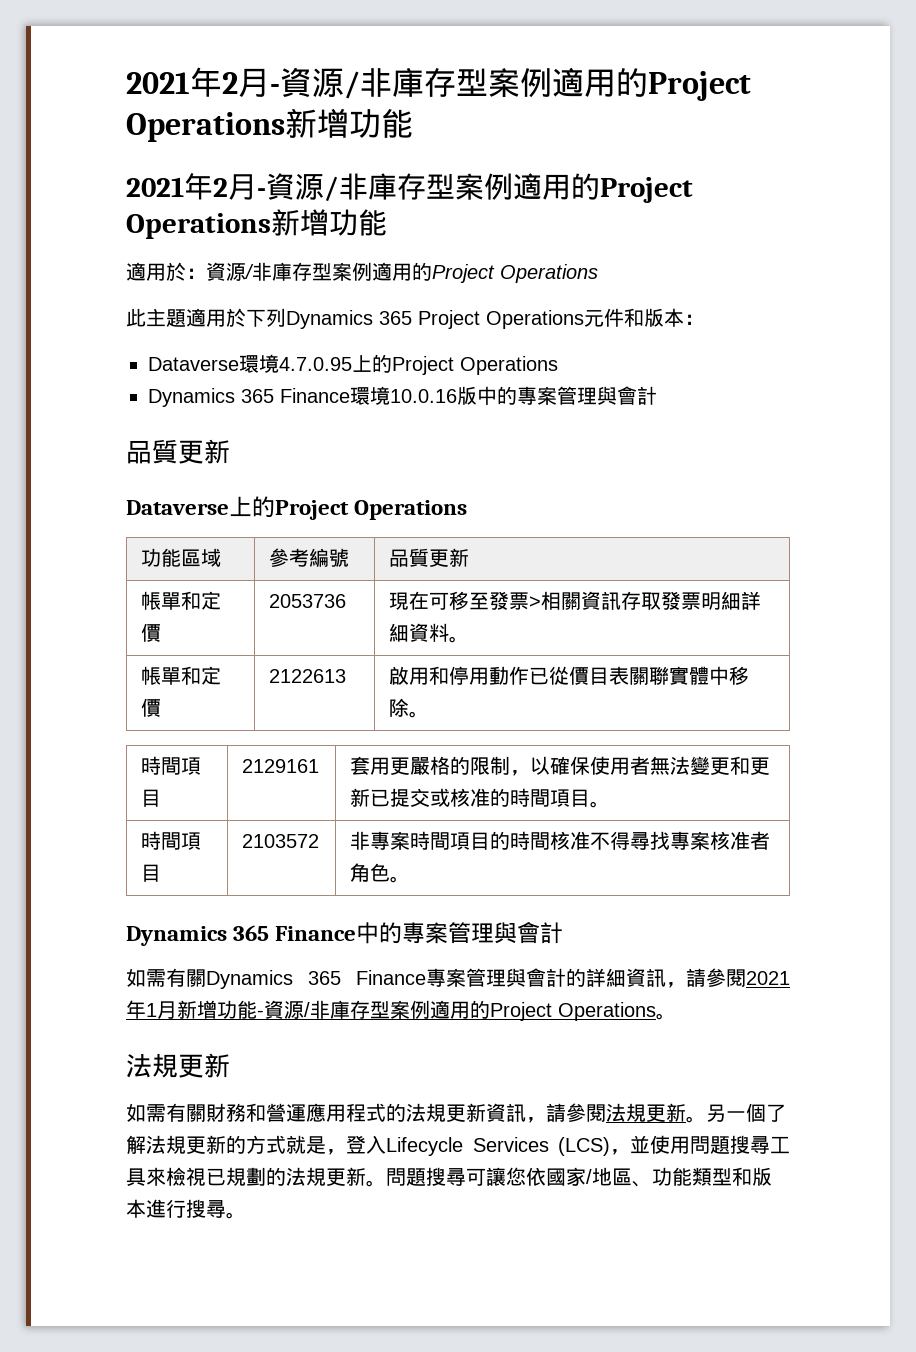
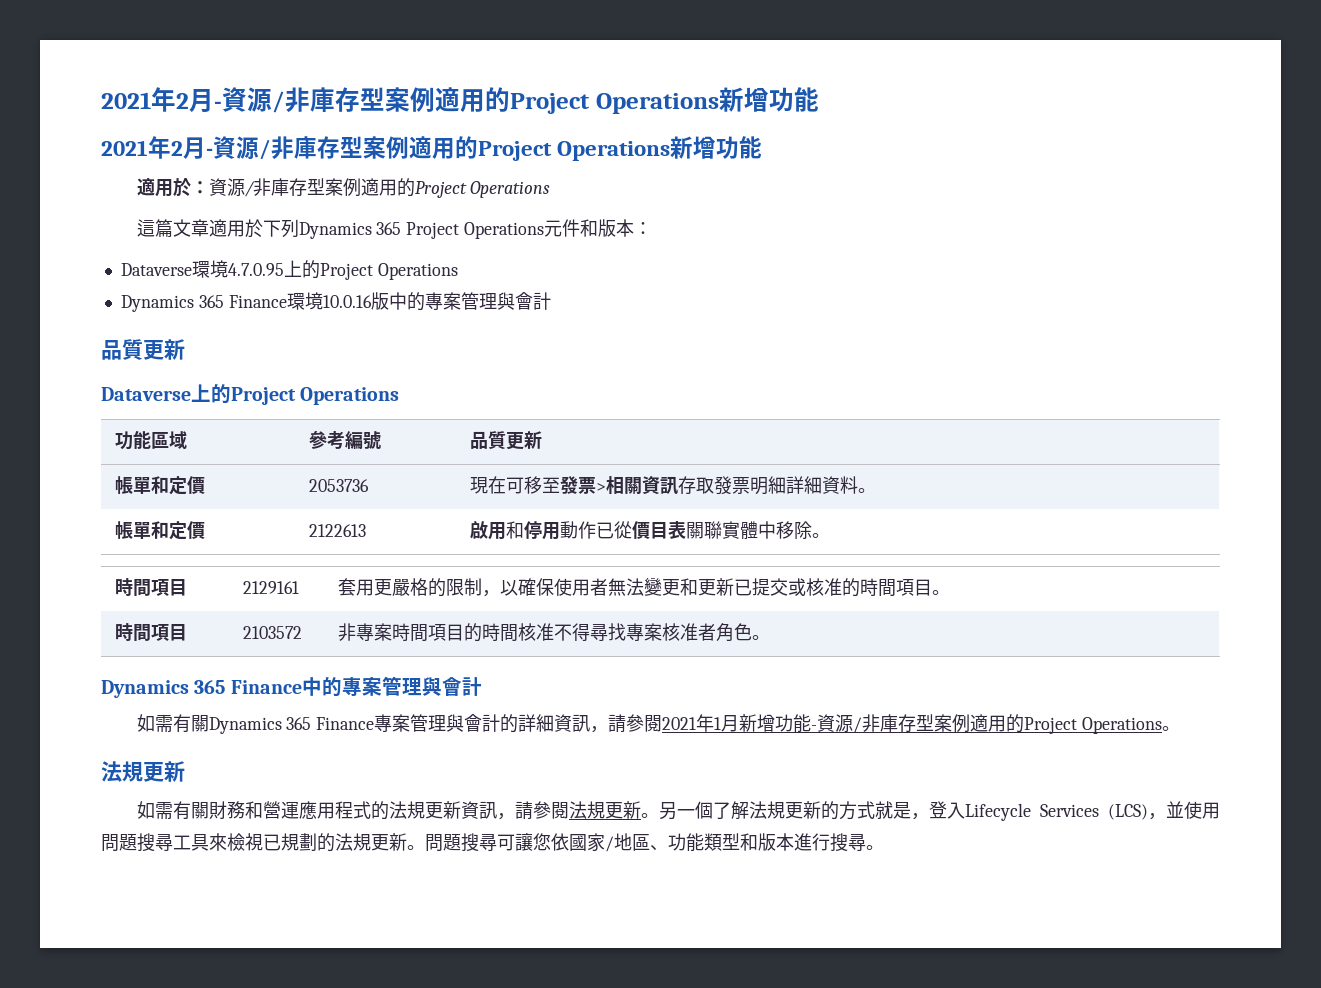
- 此主題適用於下列Dynamics 365 Project Operations元件和版本：
+ 這篇文章適用於下列Dynamics 365 Project Operations元件和版本：

